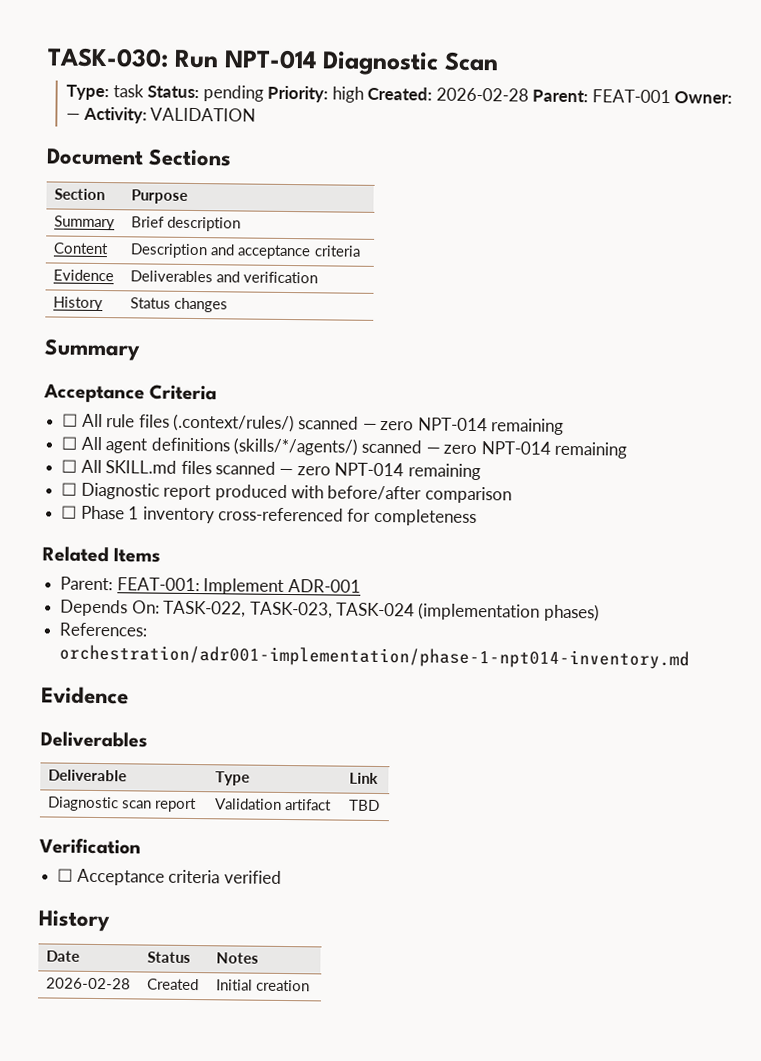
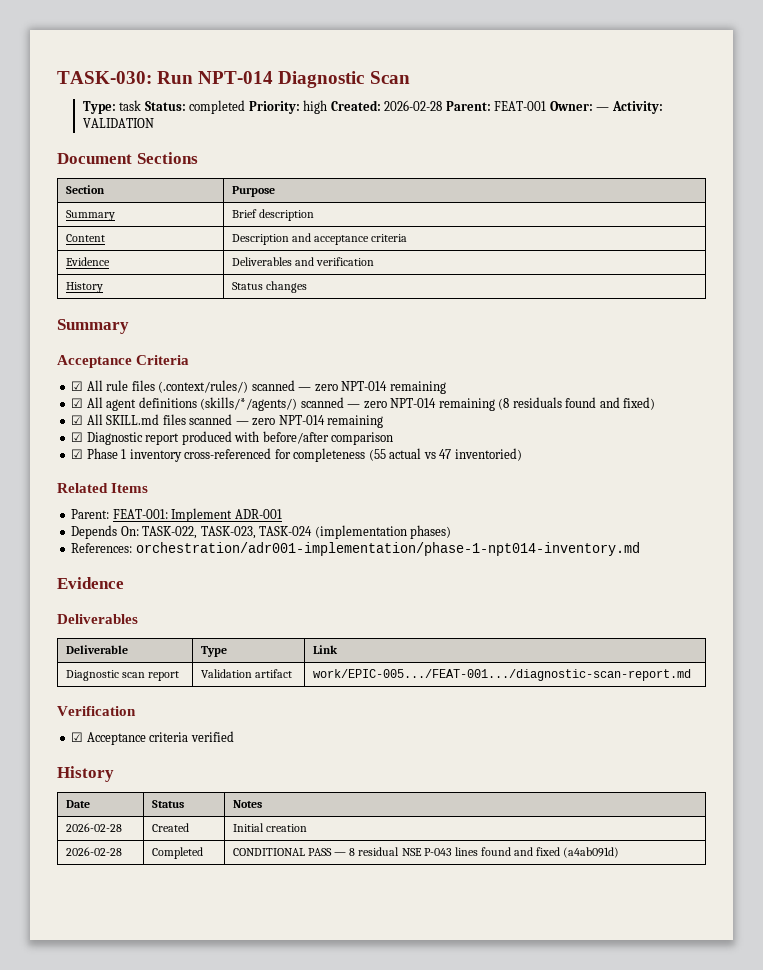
- Type: task Status: pending Priority: high Created: 2026-02-28 Parent: FEAT-001 Owner: — Activity: VALIDATION
+ Type: task Status: completed Priority: high Created: 2026-02-28 Parent: FEAT-001 Owner: — Activity: VALIDATION
- ☐ All rule files (.context/rules/) scanned — zero NPT-014 remaining
+ ☑ All rule files (.context/rules/) scanned — zero NPT-014 remaining
- ☐ All agent definitions (skills/*/agents/) scanned — zero NPT-014 remaining
- ☐ All SKILL.md files scanned — zero NPT-014 remaining
+ ☑ All agent definitions (skills/*/agents/) scanned — zero NPT-014 remaining (8 residuals found and fixed)
+ ☑ All SKILL.md files scanned — zero NPT-014 remaining
- ☐ Diagnostic report produced with before/after comparison
+ ☑ Diagnostic report produced with before/after comparison
- ☐ Phase 1 inventory cross-referenced for completeness
+ ☑ Phase 1 inventory cross-referenced for completeness (55 actual vs 47 inventoried)
- Diagnostic scan report | Validation artifact | TBD
+ Diagnostic scan report | Validation artifact | work/EPIC-005.../FEAT-001.../diagnostic-scan-report.md
- ☐ Acceptance criteria verified
+ ☑ Acceptance criteria verified
+ 2026-02-28 | Completed | CONDITIONAL PASS — 8 residual NSE P-043 lines found and fixed (a4ab091d)

